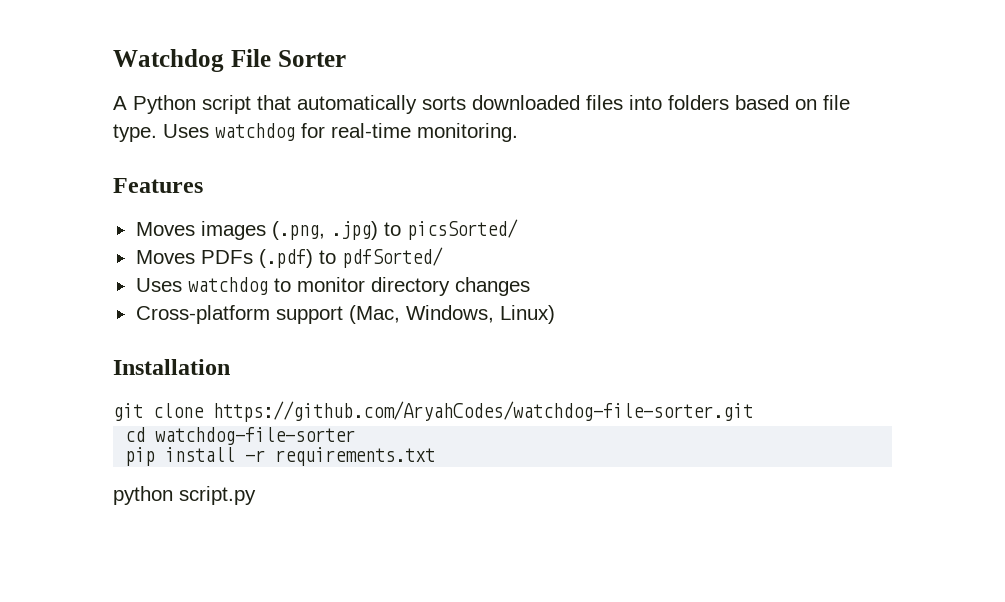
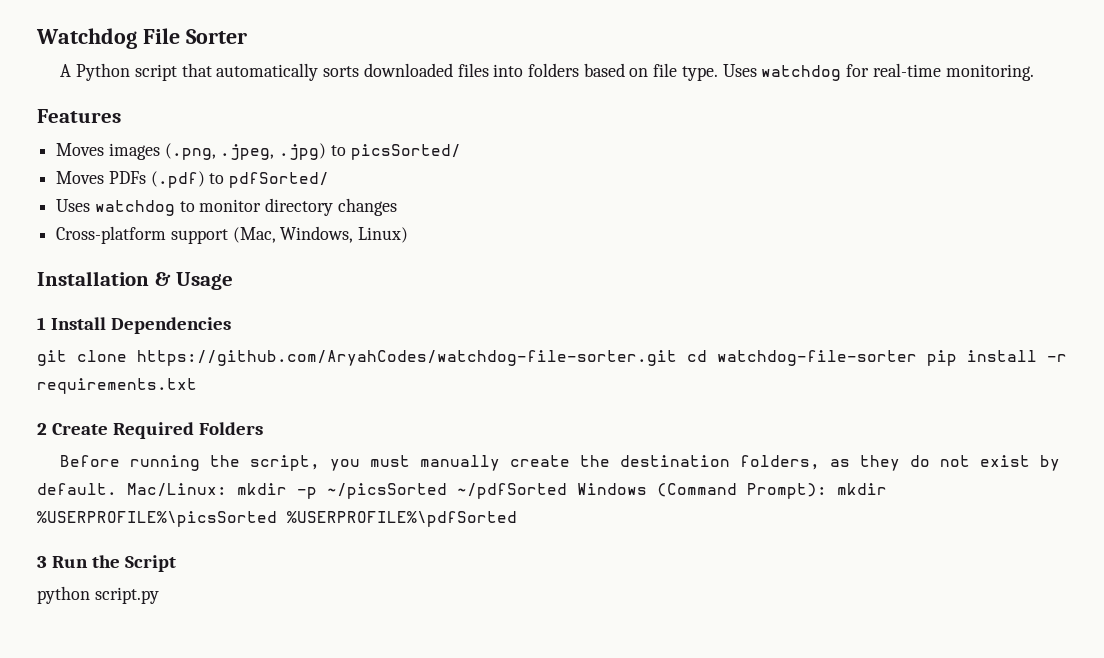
- Moves images (.png, .jpg) to picsSorted/
+ Moves images (.png, .jpeg, .jpg) to picsSorted/
- Installation
+ Installation & Usage
+ 1 Install Dependencies
- git clone https://github.com/AryahCodes/watchdog-file-sorter.git
- cd watchdog-file-sorter
- pip install -r requirements.txt
+ git clone https://github.com/AryahCodes/watchdog-file-sorter.git cd watchdog-file-sorter pip install -r requirements.txt
+ 2 Create Required Folders
+ Before running the script, you must manually create the destination folders, as they do not exist by default. Mac/Linux: mkdir -p ~/picsSorted ~/pdfSorted Windows (Command Prompt): mkdir %USERPROFILE%\picsSorted %USERPROFILE%\pdfSorted
+ 3 Run the Script

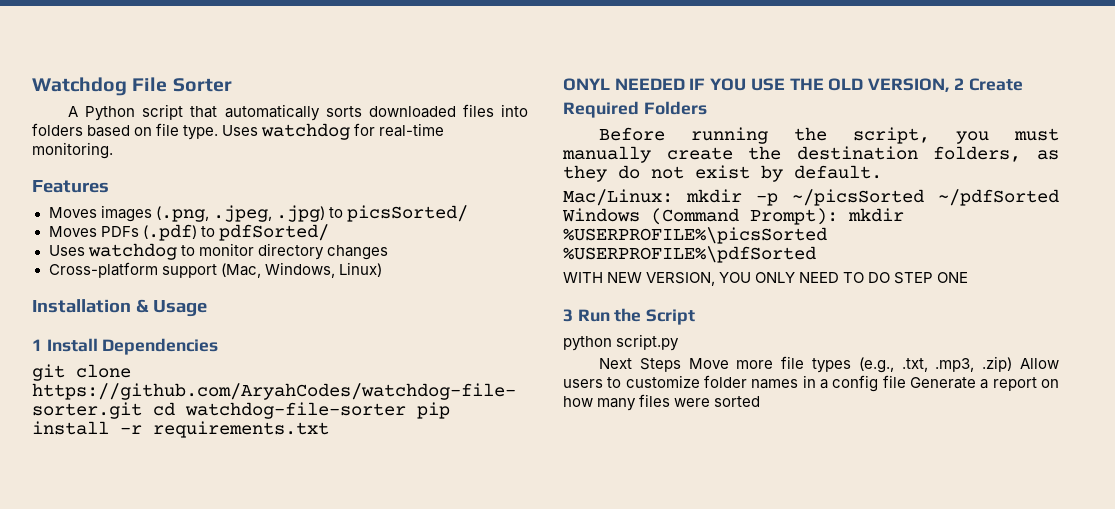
- 2 Create Required Folders
+ ONYL NEEDED IF YOU USE THE OLD VERSION, 2 Create Required Folders
- Before running the script, you must manually create the destination folders, as they do not exist by default. Mac/Linux: mkdir -p ~/picsSorted ~/pdfSorted Windows (Command Prompt): mkdir %USERPROFILE%\picsSorted %USERPROFILE%\pdfSorted
+ Before running the script, you must manually create the destination folders, as they do not exist by default.
+ Mac/Linux: mkdir -p ~/picsSorted ~/pdfSorted Windows (Command Prompt): mkdir %USERPROFILE%\picsSorted %USERPROFILE%\pdfSorted
+ WITH NEW VERSION, YOU ONLY NEED TO DO STEP ONE
+ Next Steps Move more file types (e.g., .txt, .mp3, .zip) Allow users to customize folder names in a config file Generate a report on how many files were sorted

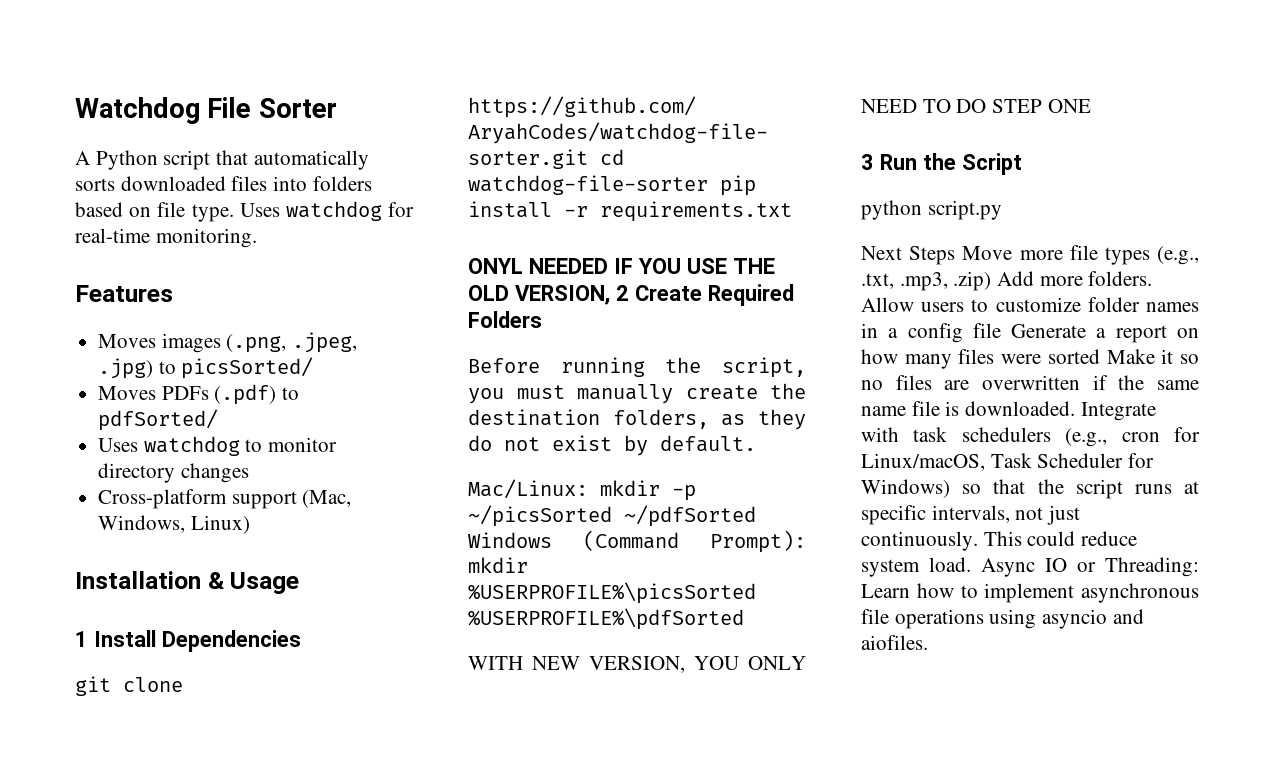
- Next Steps Move more file types (e.g., .txt, .mp3, .zip) Allow users to customize folder names in a config file Generate a report on how many files were sorted
+ Next Steps Move more file types (e.g., .txt, .mp3, .zip) Add more folders. Allow users to customize folder names in a config file Generate a report on how many files were sorted Make it so no files are overwritten if the same name file is downloaded. Integrate with task schedulers (e.g., cron for Linux/macOS, Task Scheduler for Windows) so that the script runs at specific intervals, not just continuously. This could reduce system load. Async IO or Threading: Learn how to implement asynchronous file operations using asyncio and aiofiles.

